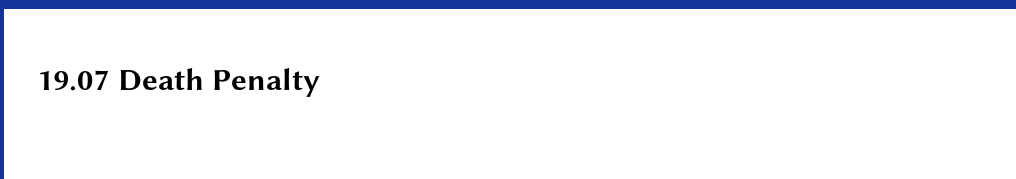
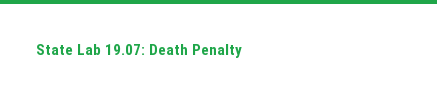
- 19.07 Death Penalty
+ State Lab 19.07: Death Penalty

